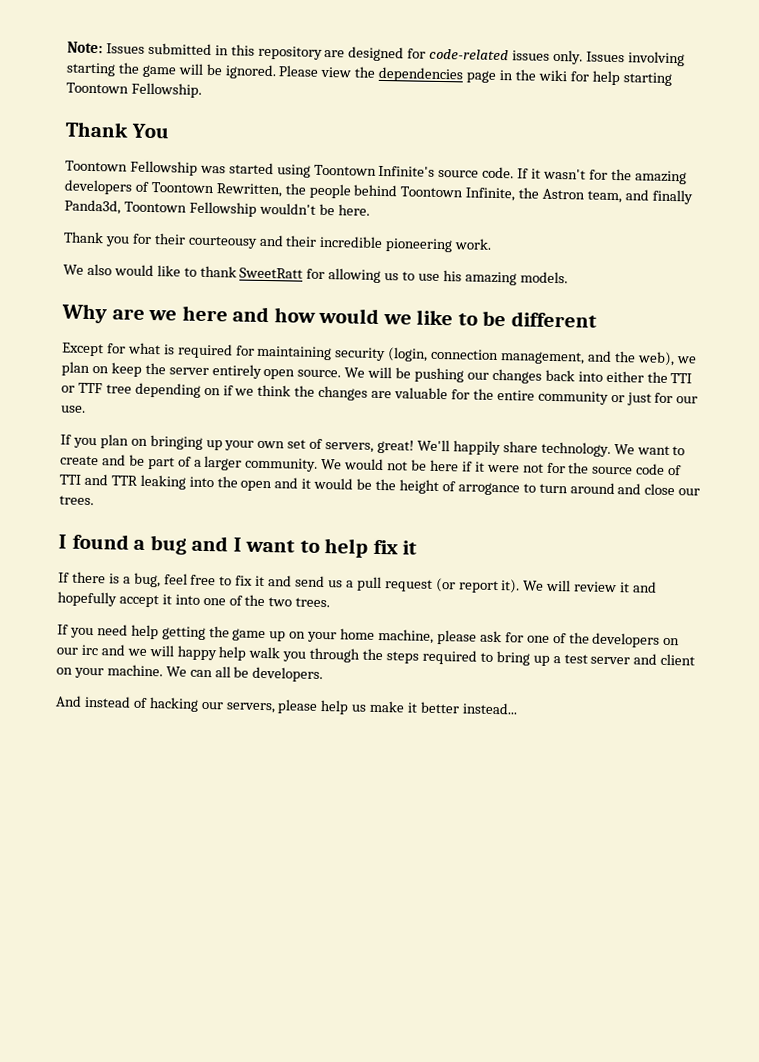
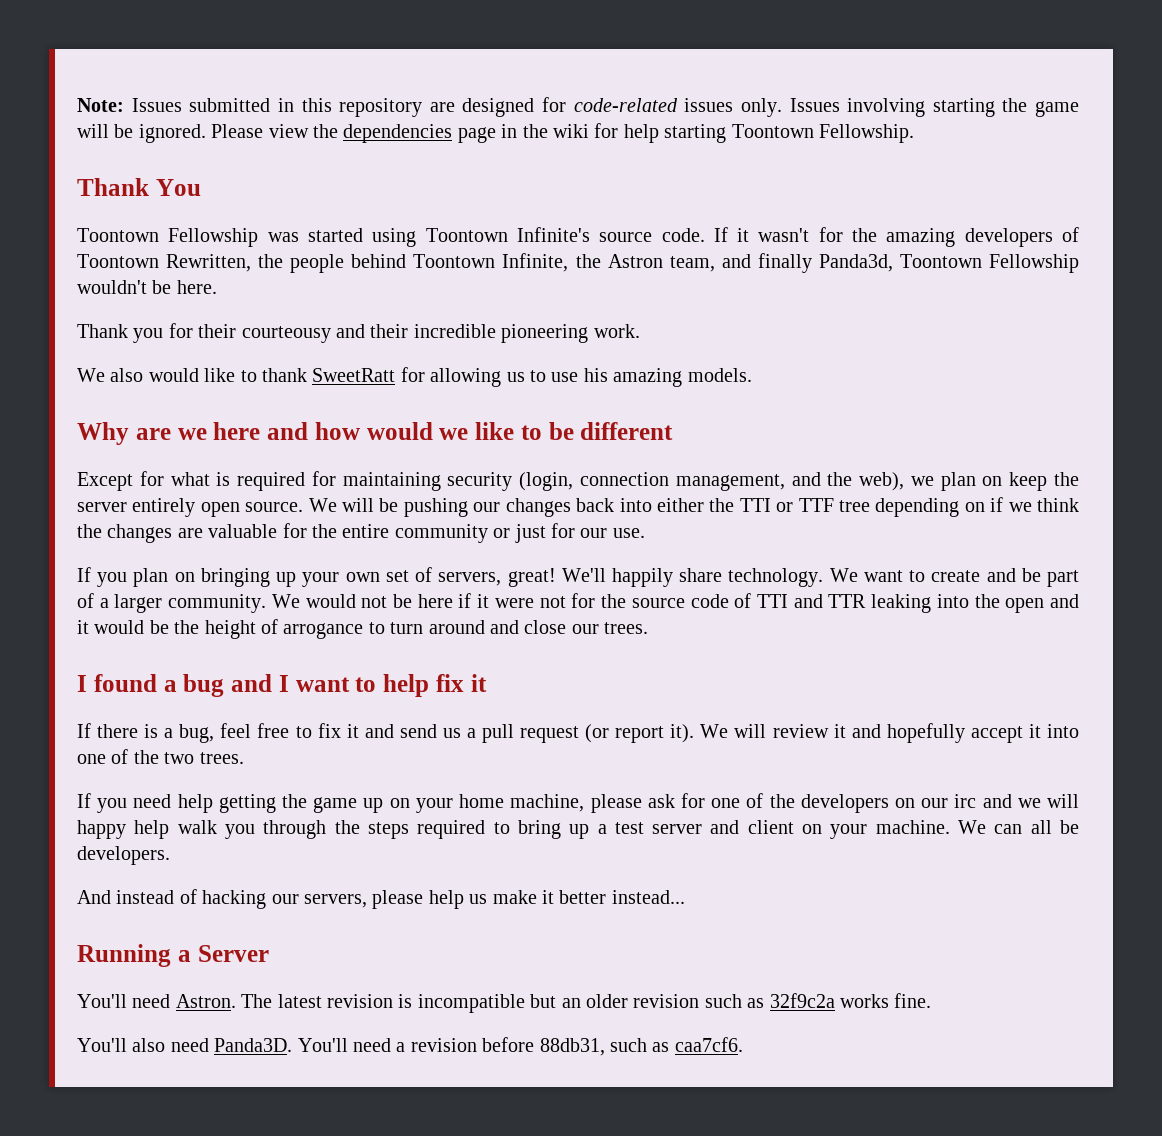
+ Running a Server
+ You'll need Astron. The latest revision is incompatible but an older revision such as 32f9c2a works fine.
+ You'll also need Panda3D. You'll need a revision before 88db31, such as caa7cf6.

